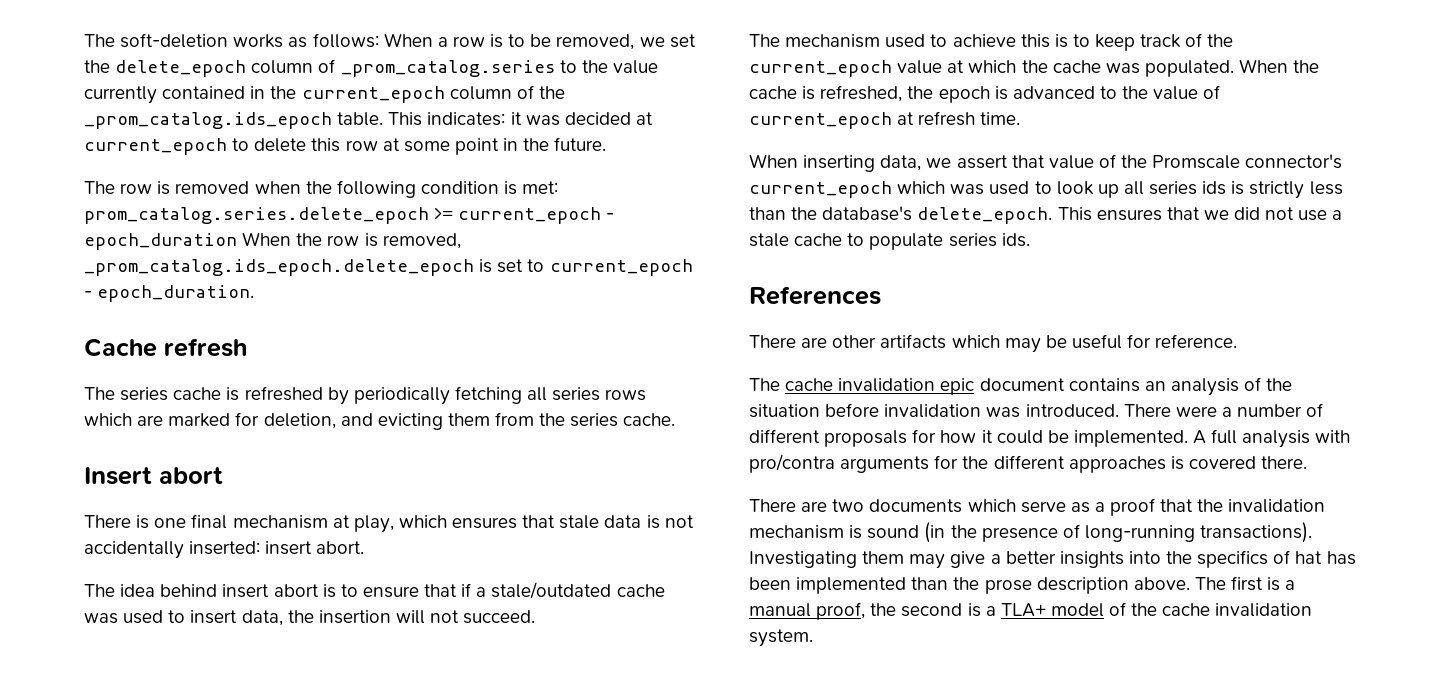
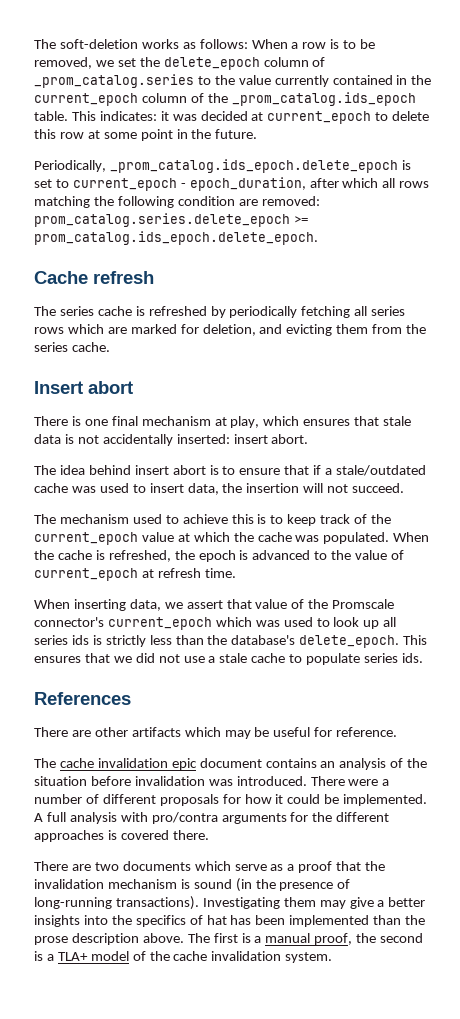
- The row is removed when the following condition is met: prom_catalog.series.delete_epoch >= current_epoch - epoch_duration When the row is removed, _prom_catalog.ids_epoch.delete_epoch is set to current_epoch - epoch_duration.
+ Periodically, _prom_catalog.ids_epoch.delete_epoch is set to current_epoch - epoch_duration, after which all rows matching the following condition are removed: prom_catalog.series.delete_epoch >= prom_catalog.ids_epoch.delete_epoch.

